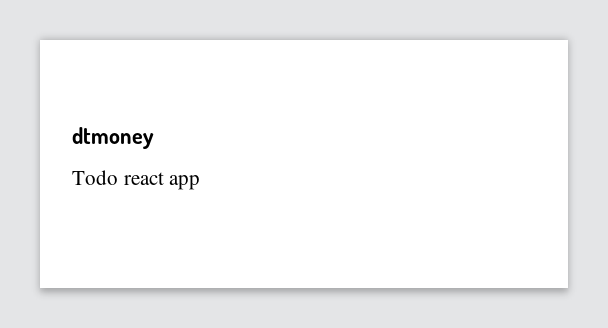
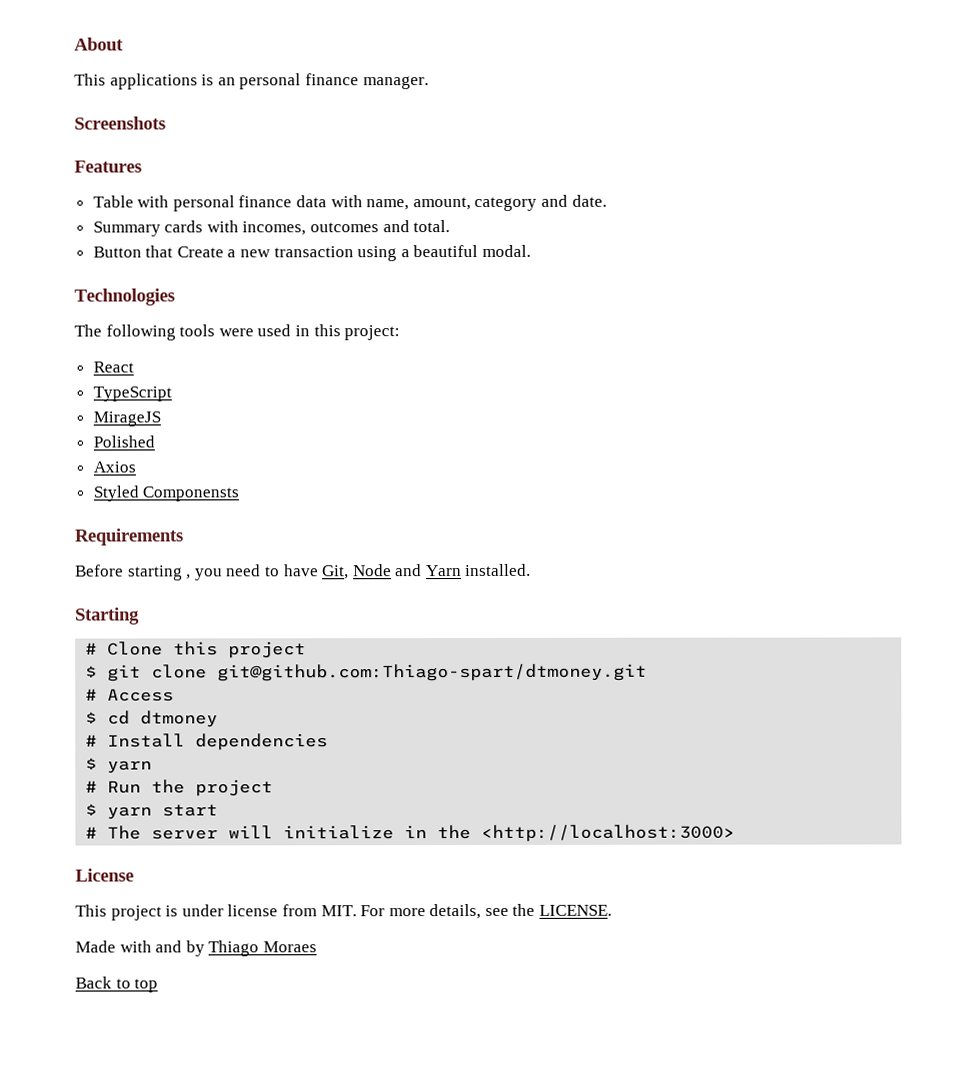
- dtmoney
- Todo react app
+ About
+ This applications is an personal finance manager.
+ Screenshots
+ Features
+ Table with personal finance data with name, amount, category and date.
+ Summary cards with incomes, outcomes and total.
+ Button that Create a new transaction using a beautiful modal.
+ Technologies
+ The following tools were used in this project:
+ React
+ TypeScript
+ MirageJS
+ Polished
+ Axios
+ Styled Componensts
+ Requirements
+ Before starting , you need to have Git, Node and Yarn installed.
+ Starting
+ # Clone this project
+ $ git clone git@github.com:Thiago-spart/dtmoney.git
+ # Access
+ $ cd dtmoney
+ # Install dependencies
+ $ yarn
+ # Run the project
+ $ yarn start
+ # The server will initialize in the <http://localhost:3000>
+ License
+ This project is under license from MIT. For more details, see the LICENSE.
+ Made with and by Thiago Moraes
+ Back to top

